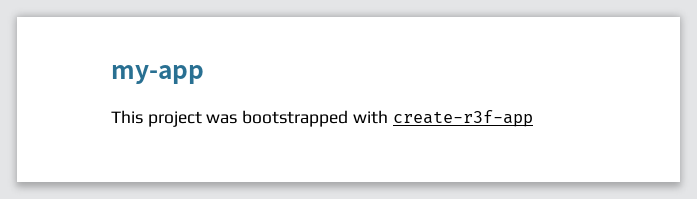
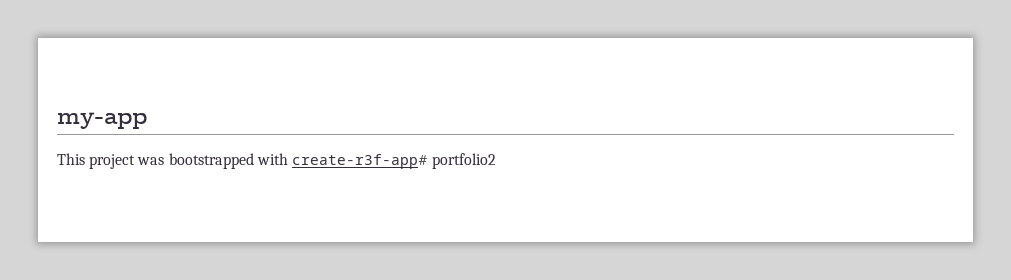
- This project was bootstrapped with create-r3f-app
+ This project was bootstrapped with create-r3f-app# portfolio2

